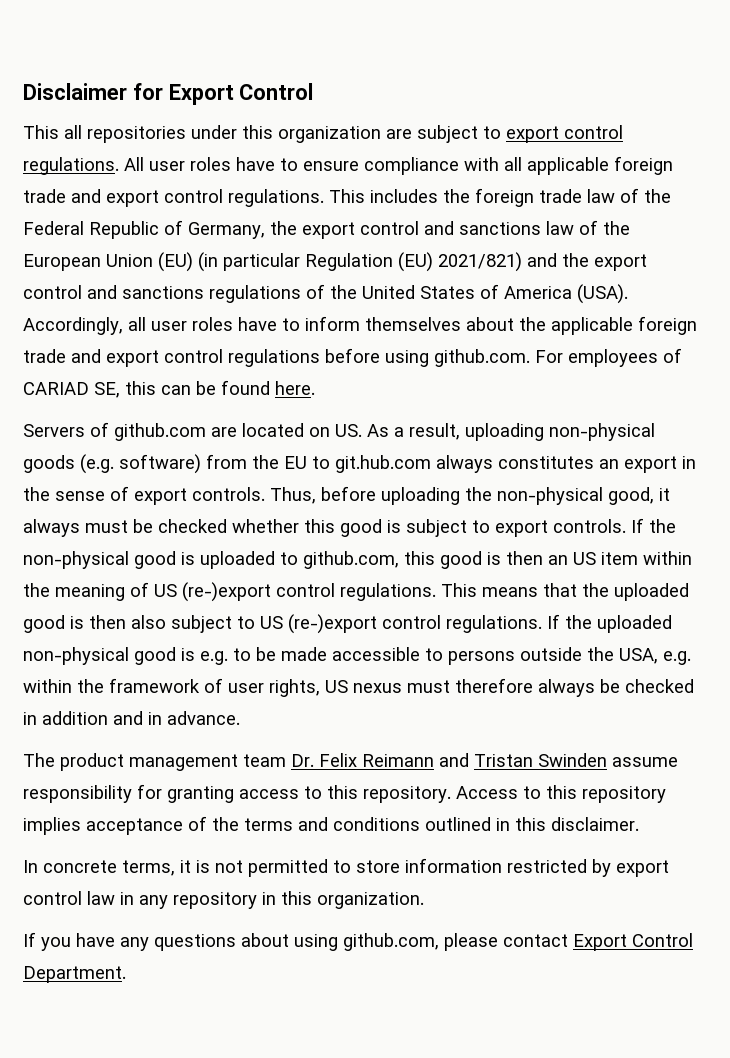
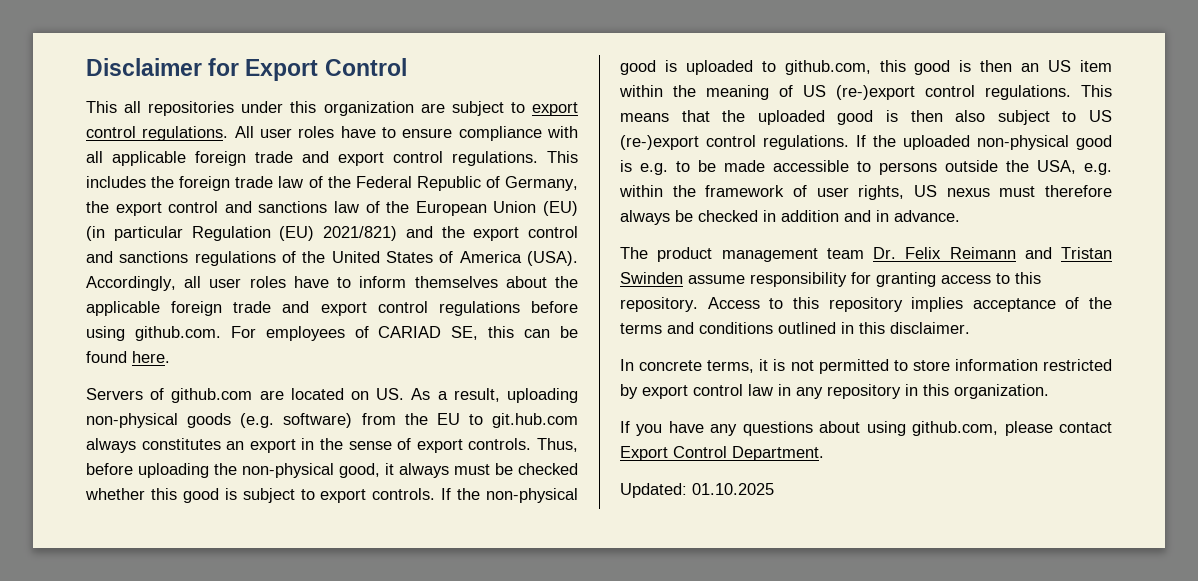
+ Updated: 01.10.2025

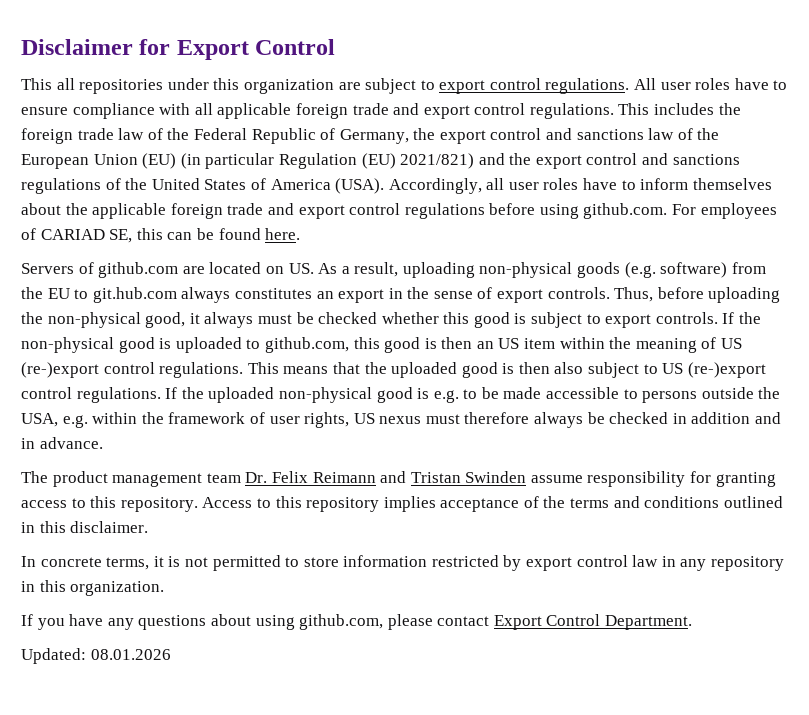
- Updated: 01.10.2025
+ Updated: 08.01.2026

